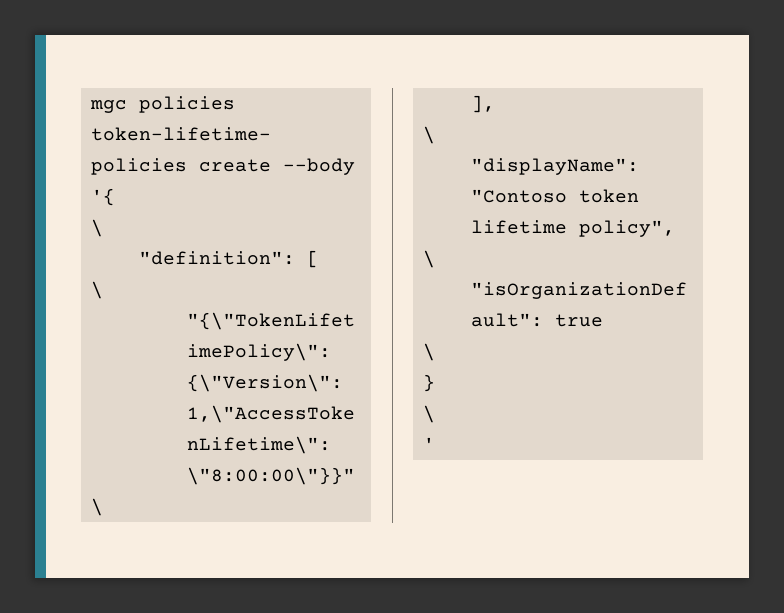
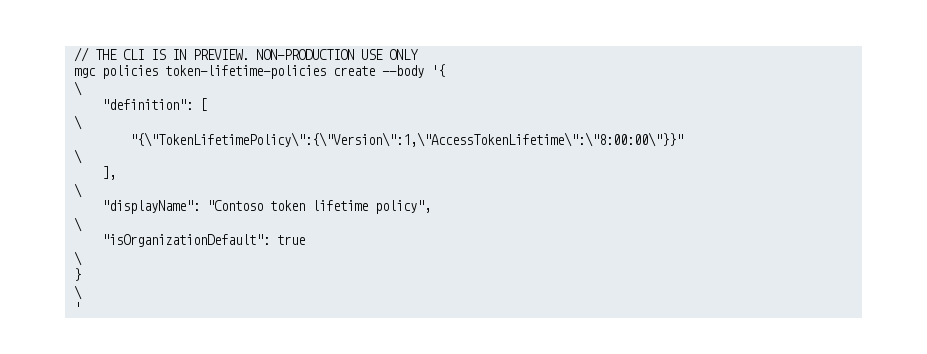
+ // THE CLI IS IN PREVIEW. NON-PRODUCTION USE ONLY

